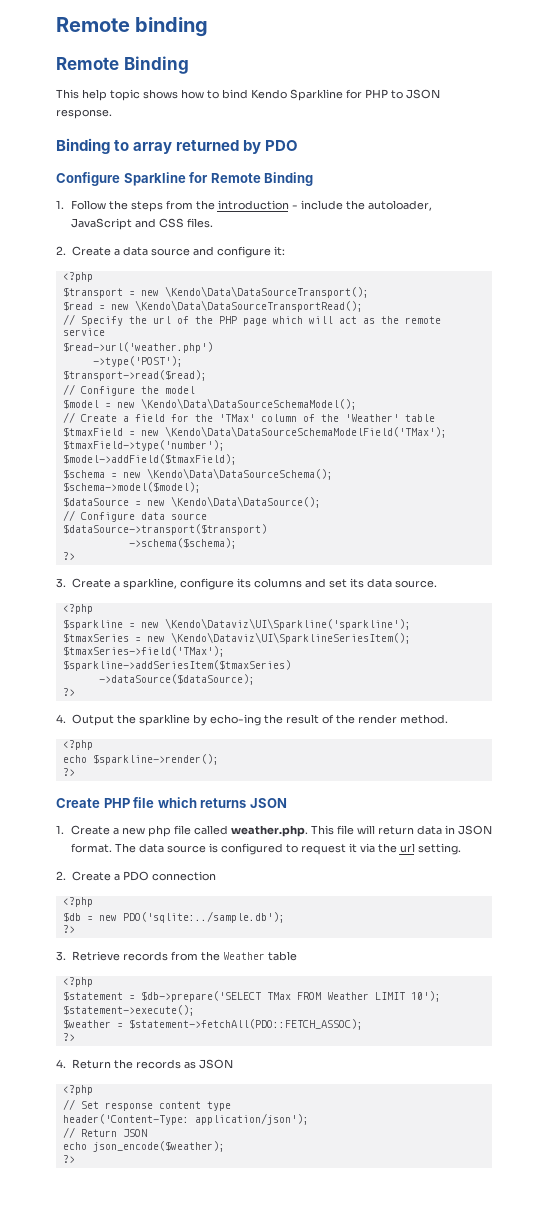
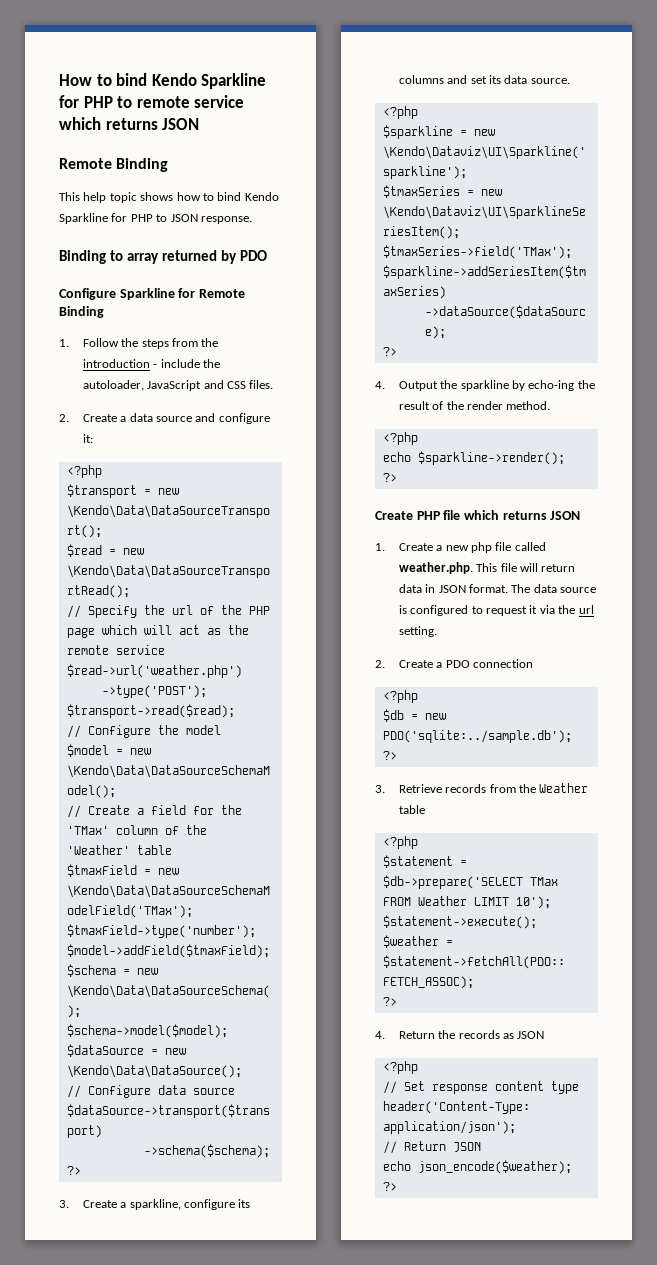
- Remote binding
+ How to bind Kendo Sparkline for PHP to remote service which returns JSON

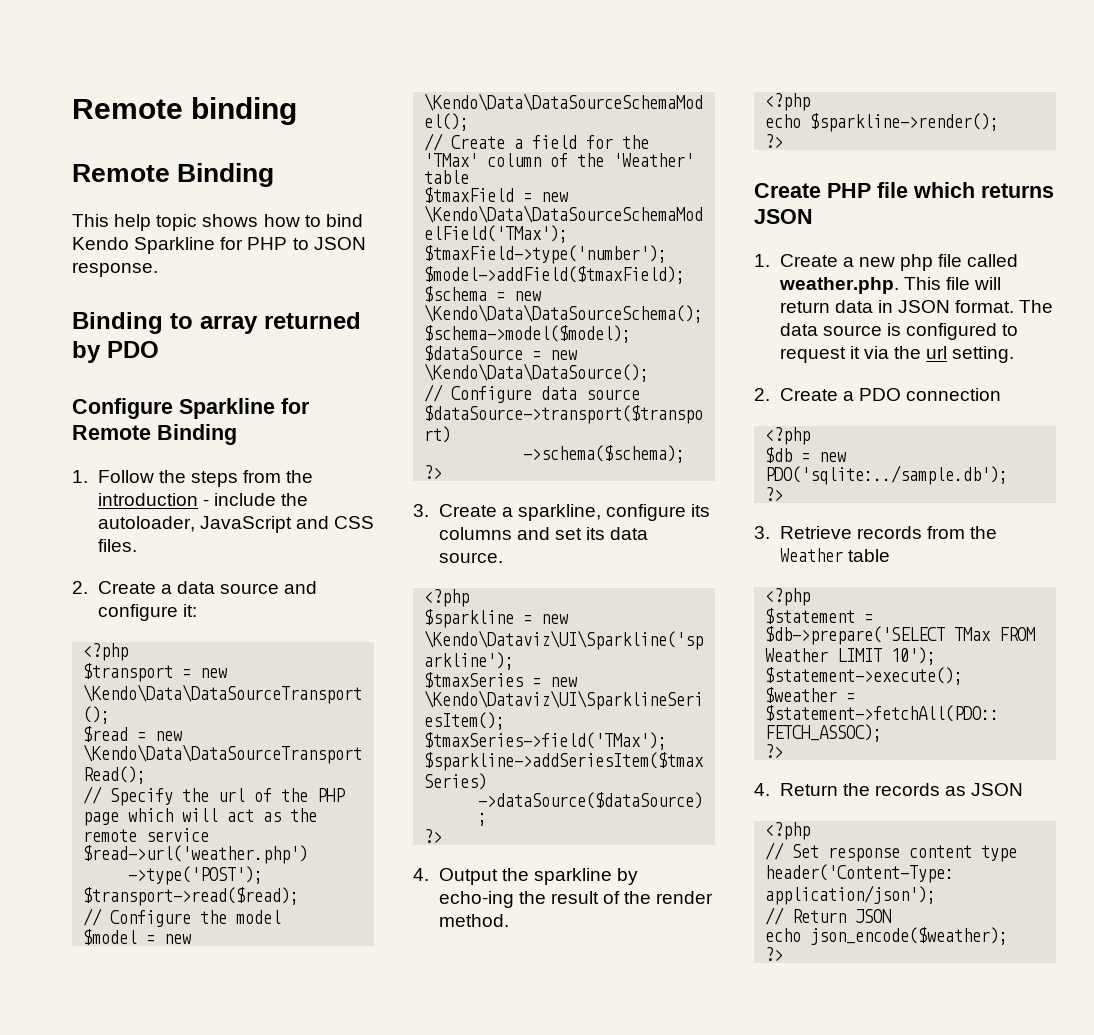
- How to bind Kendo Sparkline for PHP to remote service which returns JSON
+ Remote binding

